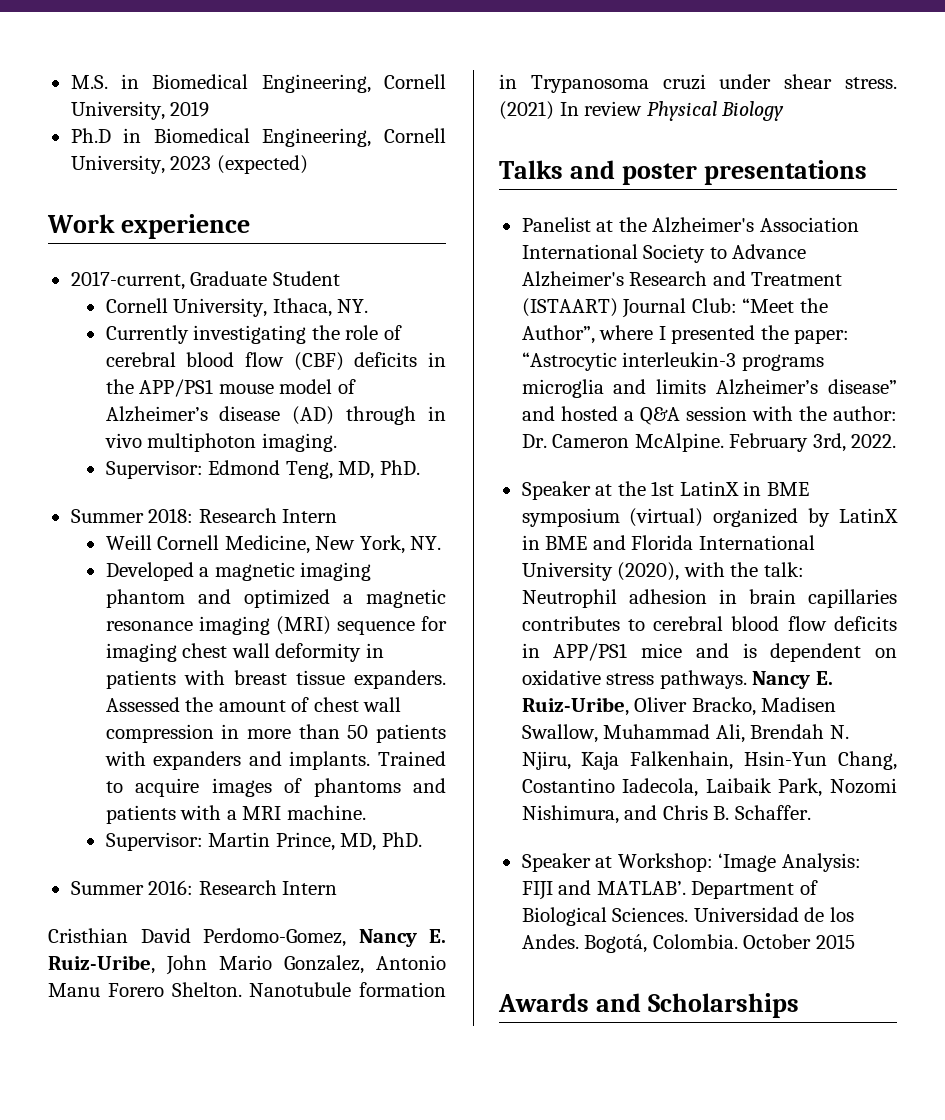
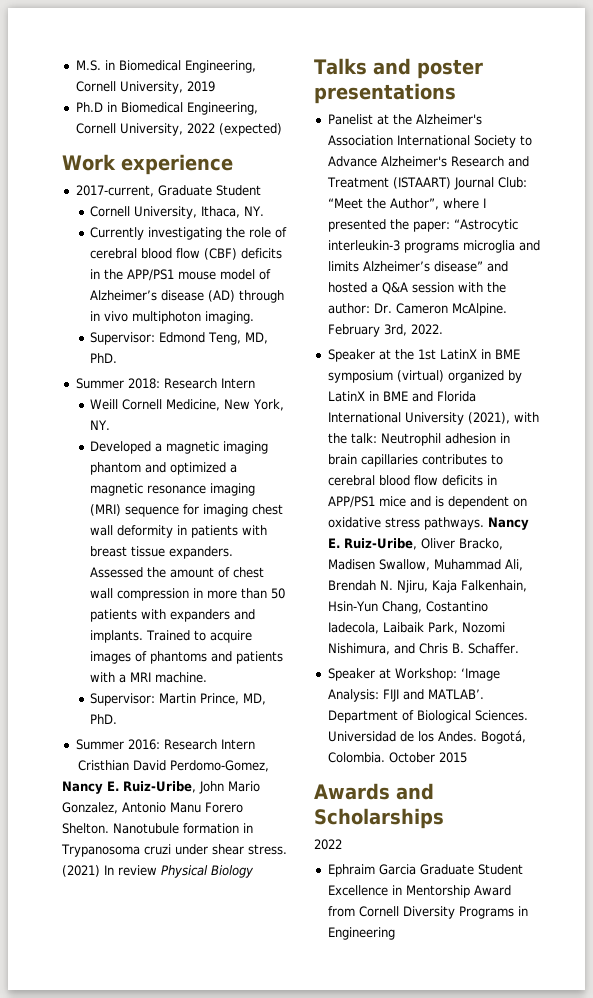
- Ph.D in Biomedical Engineering, Cornell University, 2023 (expected)
+ Ph.D in Biomedical Engineering, Cornell University, 2022 (expected)
- Speaker at the 1st LatinX in BME symposium (virtual) organized by LatinX in BME and Florida International University (2020), with the talk: Neutrophil adhesion in brain capillaries contributes to cerebral blood flow deficits in APP/PS1 mice and is dependent on oxidative stress pathways.
+ Speaker at the 1st LatinX in BME symposium (virtual) organized by LatinX in BME and Florida International University (2021), with the talk: Neutrophil adhesion in brain capillaries contributes to cerebral blood flow deficits in APP/PS1 mice and is dependent on oxidative stress pathways.
  Awards and Scholarships
+ 2022
+ Ephraim Garcia Graduate Student Excellence in Mentorship Award from Cornell Diversity Programs in Engineering

